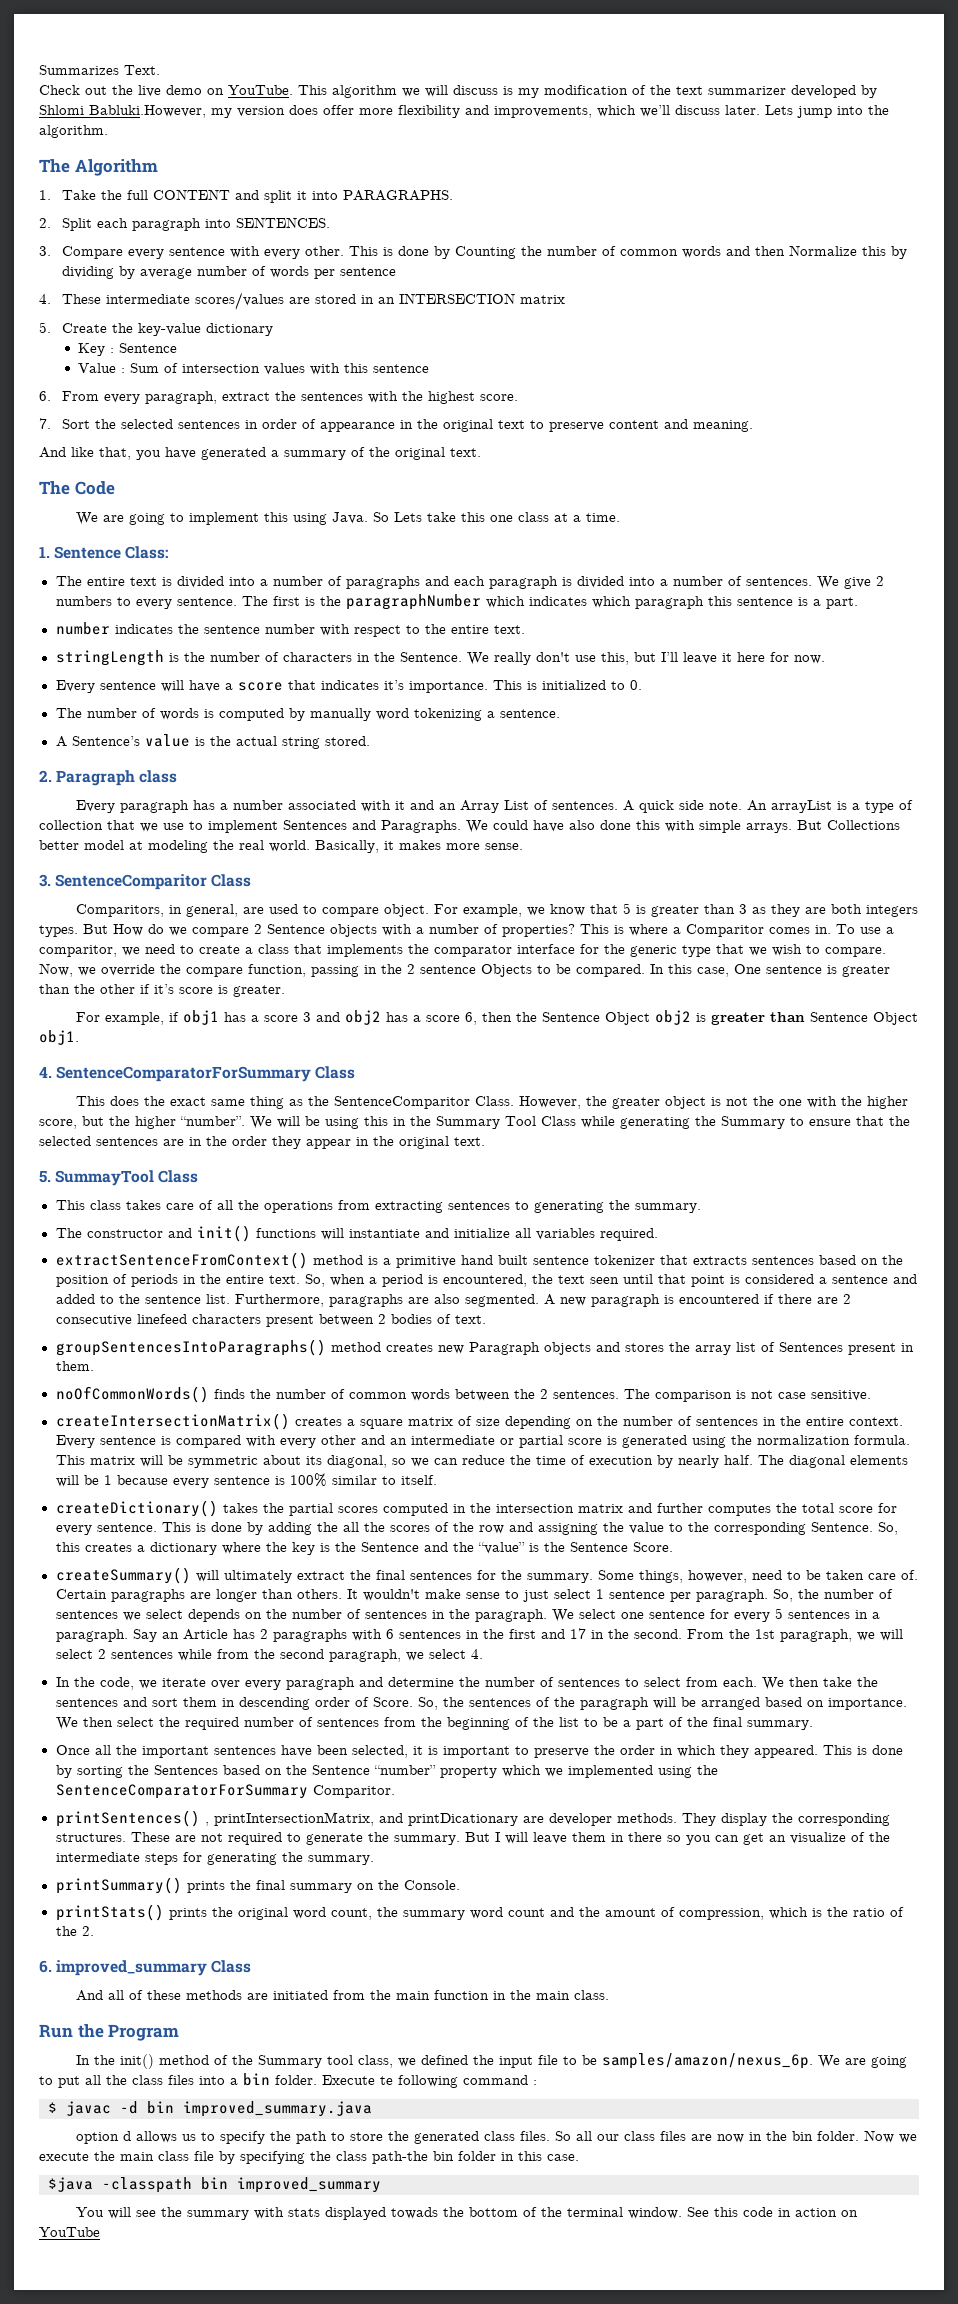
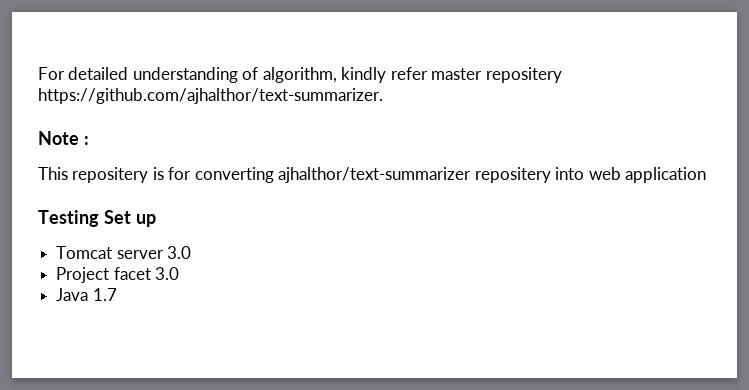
- Summarizes Text.
- Check out the live demo on YouTube. This algorithm we will discuss is my modification of the text summarizer developed by Shlomi Babluki.However, my version does offer more flexibility and improvements, which we’ll discuss later. Lets jump into the algorithm.
- The Algorithm
- 1. Take the full CONTENT and split it into PARAGRAPHS.
- 2. Split each paragraph into SENTENCES.
- 3. Compare every sentence with every other. This is done by Counting the number of common words and then Normalize this by dividing by average number of words per sentence
- 4. These intermediate scores/values are stored in an INTERSECTION matrix
- 5. Create the key-value dictionary
- Key : Sentence
- Value : Sum of intersection values with this sentence
- 6. From every paragraph, extract the sentences with the highest score.
- 7. Sort the selected sentences in order of appearance in the original text to preserve content and meaning.
- And like that, you have generated a summary of the original text.
- The Code
- We are going to implement this using Java. So Lets take this one class at a time.
- 1. Sentence Class:
- The entire text is divided into a number of paragraphs and each paragraph is divided into a number of sentences. We give 2 numbers to every sentence. The first is the paragraphNumber which indicates which paragraph this sentence is a part.
- number indicates the sentence number with respect to the entire text.
- stringLength is the number of characters in the Sentence. We really don't use this, but I’ll leave it here for now.
- Every sentence will have a score that indicates it’s importance. This is initialized to 0.
- The number of words is computed by manually word tokenizing a sentence.
- A Sentence’s value is the actual string stored.
- 2. Paragraph class
- Every paragraph has a number associated with it and an Array List of sentences. A quick side note. An arrayList is a type of collection that we use to implement Sentences and Paragraphs. We could have also done this with simple arrays. But Collections better model at modeling the real world. Basically, it makes more sense.
- 3. SentenceComparitor Class
- Comparitors, in general, are used to compare object. For example, we know that 5 is greater than 3 as they are both integers types. But How do we compare 2 Sentence objects with a number of properties? This is where a Comparitor comes in. To use a comparitor, we need to create a class that implements the comparator interface for the generic type that we wish to compare. Now, we override the compare function, passing in the 2 sentence Objects to be compared. In this case, One sentence is greater than the other if it’s score is greater.
- For example, if obj1 has a score 3 and obj2 has a score 6, then the Sentence Object obj2 is greater than Sentence Object obj1.
- 4. SentenceComparatorForSummary Class
- This does the exact same thing as the SentenceComparitor Class. However, the greater object is not the one with the higher score, but the higher “number”. We will be using this in the Summary Tool Class while generating the Summary to ensure that the selected sentences are in the order they appear in the original text.
- 5. SummayTool Class
- This class takes care of all the operations from extracting sentences to generating the summary.
- The constructor and init() functions will instantiate and initialize all variables required.
- extractSentenceFromContext() method is a primitive hand built sentence tokenizer that extracts sentences based on the position of periods in the entire text. So, when a period is encountered, the text seen until that point is considered a sentence and added to the sentence list. Furthermore, paragraphs are also segmented. A new paragraph is encountered if there are 2 consecutive linefeed characters present between 2 bodies of text.
- groupSentencesIntoParagraphs() method creates new Paragraph objects and stores the array list of Sentences present in them.
- noOfCommonWords() finds the number of common words between the 2 sentences. The comparison is not case sensitive.
- createIntersectionMatrix() creates a square matrix of size depending on the number of sentences in the entire context. Every sentence is compared with every other and an intermediate or partial score is generated using the normalization formula. This matrix will be symmetric about its diagonal, so we can reduce the time of execution by nearly half. The diagonal elements will be 1 because every sentence is 100% similar to itself.
- createDictionary() takes the partial scores computed in the intersection matrix and further computes the total score for every sentence. This is done by adding the all the scores of the row and assigning the value to the corresponding Sentence. So, this creates a dictionary where the key is the Sentence and the “value” is the Sentence Score.
- createSummary() will ultimately extract the final sentences for the summary. Some things, however, need to be taken care of. Certain paragraphs are longer than others. It wouldn't make sense to just select 1 sentence per paragraph. So, the number of sentences we select depends on the number of sentences in the paragraph. We select one sentence for every 5 sentences in a paragraph. Say an Article has 2 paragraphs with 6 sentences in the first and 17 in the second. From the 1st paragraph, we will select 2 sentences while from the second paragraph, we select 4.
- In the code, we iterate over every paragraph and determine the number of sentences to select from each. We then take the sentences and sort them in descending order of Score. So, the sentences of the paragraph will be arranged based on importance. We then select the required number of sentences from the beginning of the list to be a part of the final summary.
- Once all the important sentences have been selected, it is important to preserve the order in which they appeared. This is done by sorting the Sentences based on the Sentence “number” property which we implemented using the SentenceComparatorForSummary Comparitor.
- printSentences() , printIntersectionMatrix, and printDicationary are developer methods. They display the corresponding structures. These are not required to generate the summary. But I will leave them in there so you can get an visualize of the intermediate steps for generating the summary.
- printSummary() prints the final summary on the Console.
- printStats() prints the original word count, the summary word count and the amount of compression, which is the ratio of the 2.
- 6. improved_summary Class
- And all of these methods are initiated from the main function in the main class.
- Run the Program
- In the init() method of the Summary tool class, we defined the input file to be samples/amazon/nexus_6p. We are going to put all the class files into a bin folder. Execute te following command :
- $ javac -d bin improved_summary.java
- option d allows us to specify the path to store the generated class files. So all our class files are now in the bin folder. Now we execute the main class file by specifying the class path-the bin folder in this case.
- $java -classpath bin improved_summary
- You will see the summary with stats displayed towads the bottom of the terminal window. See this code in action on YouTube
+ For detailed understanding of algorithm, kindly refer master repositery https://github.com/ajhalthor/text-summarizer.
+ Note :
+ This repositery is for converting ajhalthor/text-summarizer repositery into web application
+ Testing Set up
+ Tomcat server 3.0
+ Project facet 3.0
+ Java 1.7

